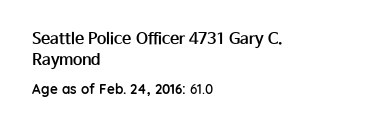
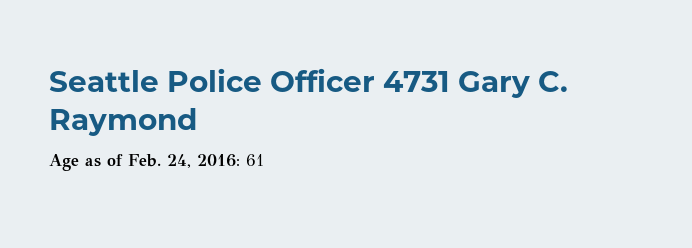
- Age as of Feb. 24, 2016: 61.0
+ Age as of Feb. 24, 2016: 61

